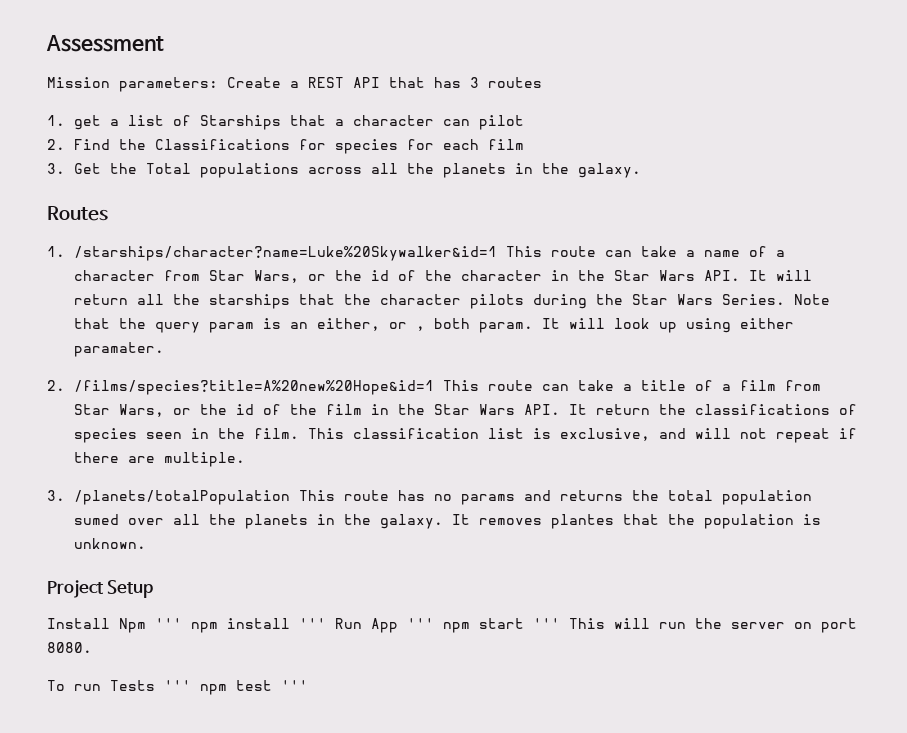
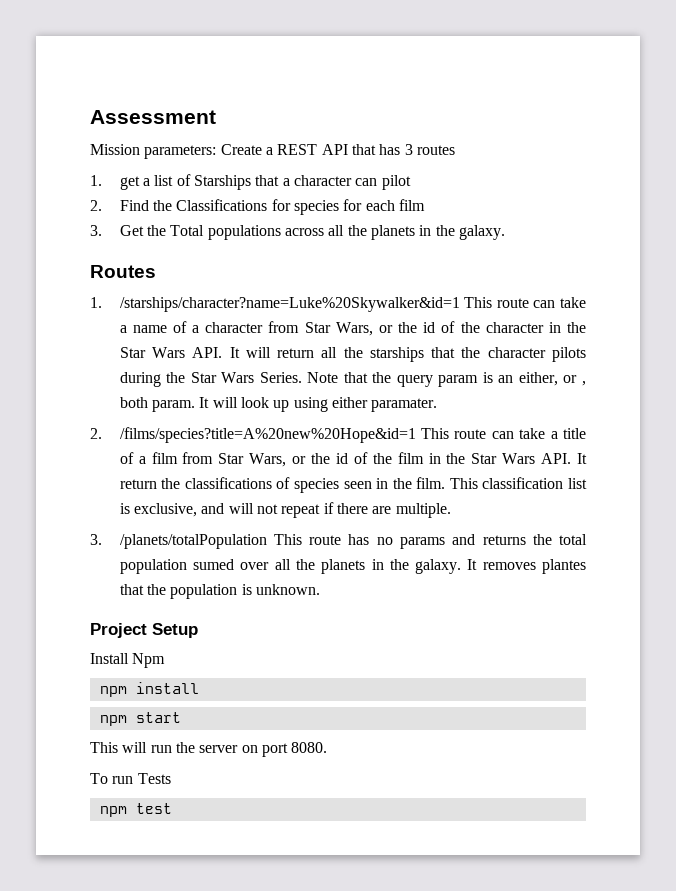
- Install Npm ''' npm install ''' Run App ''' npm start ''' This will run the server on port 8080.
+ Install Npm
+ npm install
+ npm start
+ This will run the server on port 8080.
- To run Tests ''' npm test '''
+ To run Tests
+ npm test

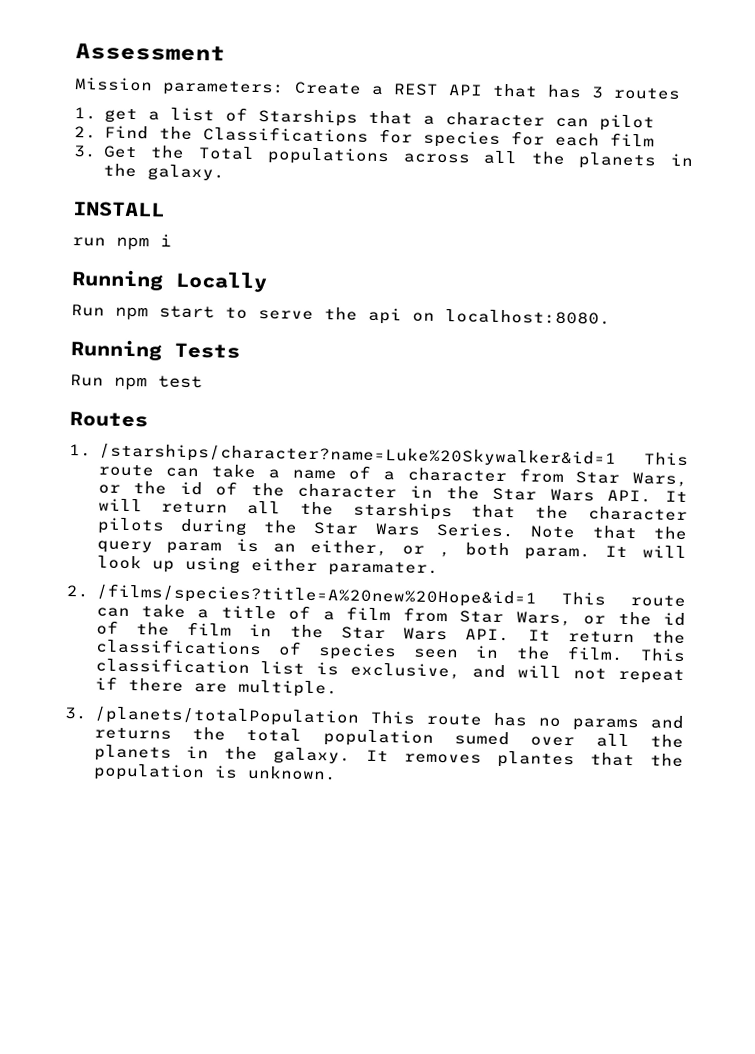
+ INSTALL
+ run npm i
+ Running Locally
+ Run npm start to serve the api on localhost:8080.
+ Running Tests
+ Run npm test
- Project Setup
- Install Npm
- npm install
- npm start
- This will run the server on port 8080.
- To run Tests
- npm test

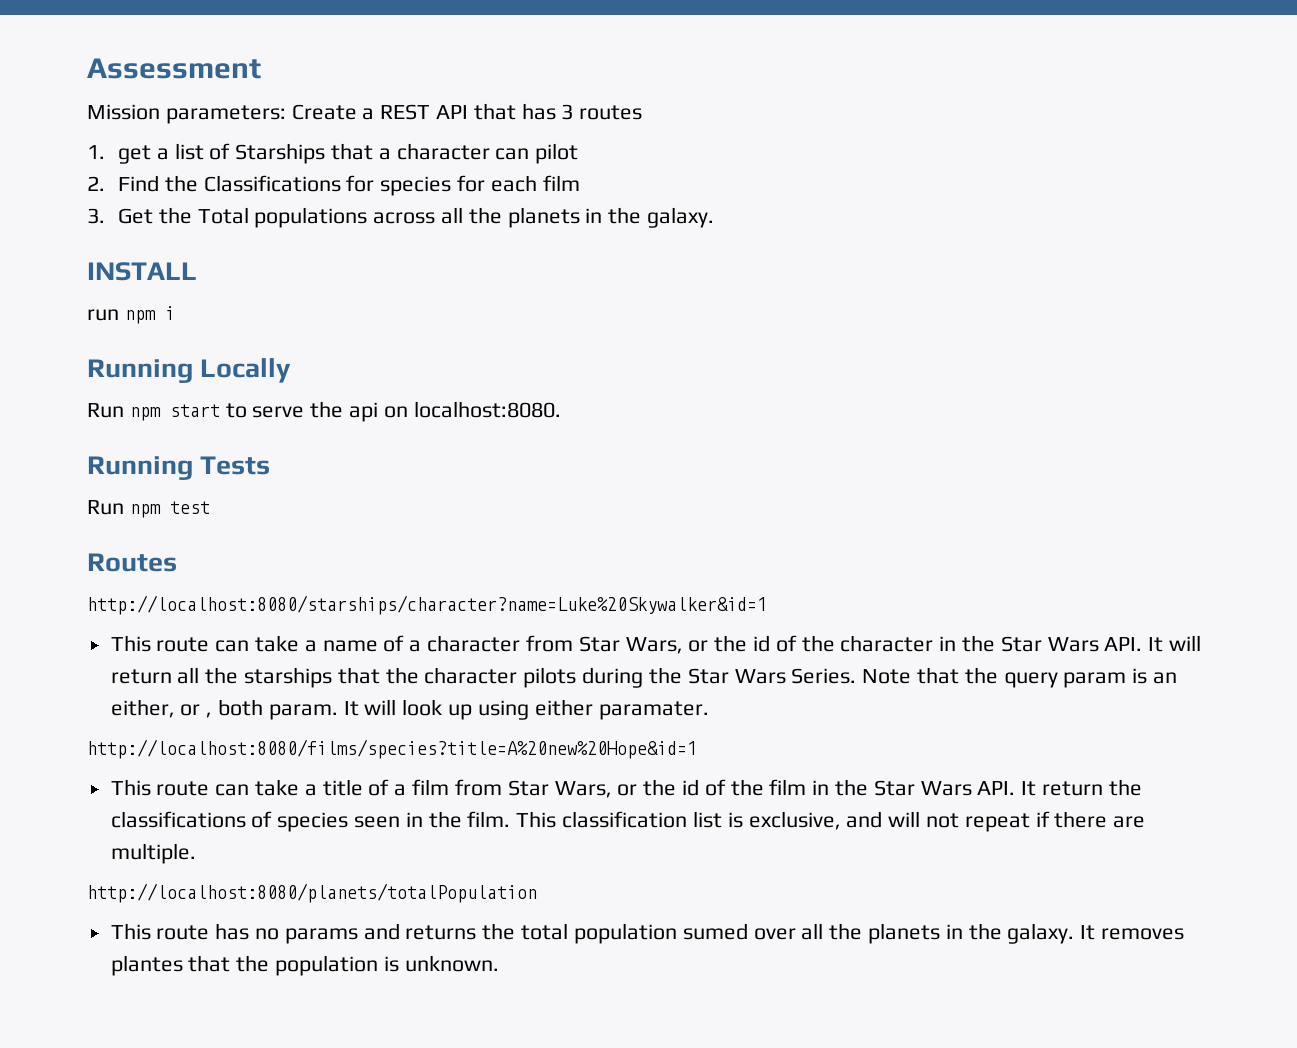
- 1. /starships/character?name=Luke%20Skywalker&id=1 This route can take a name of a character from Star Wars, or the id of the character in the Star Wars API. It will return all the starships that the character pilots during the Star Wars Series.
+ http://localhost:8080/starships/character?name=Luke%20Skywalker&id=1
+ This route can take a name of a character from Star Wars, or the id of the character in the Star Wars API. It will return all the starships that the character pilots during the Star Wars Series.
- 2. /films/species?title=A%20new%20Hope&id=1 This route can take a title of a film from Star Wars, or the id of the film in the Star Wars API. It return the classifications of species seen in the film.
+ http://localhost:8080/films/species?title=A%20new%20Hope&id=1
+ This route can take a title of a film from Star Wars, or the id of the film in the Star Wars API. It return the classifications of species seen in the film.
- 3. /planets/totalPopulation This route has no params and returns the total population sumed over all the planets in the galaxy.
+ http://localhost:8080/planets/totalPopulation
+ This route has no params and returns the total population sumed over all the planets in the galaxy.

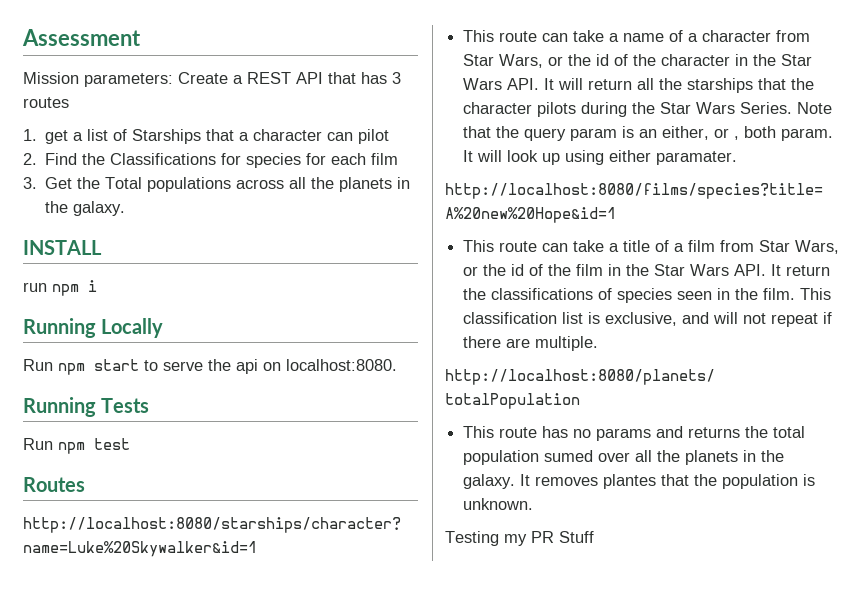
+ Testing my PR Stuff

